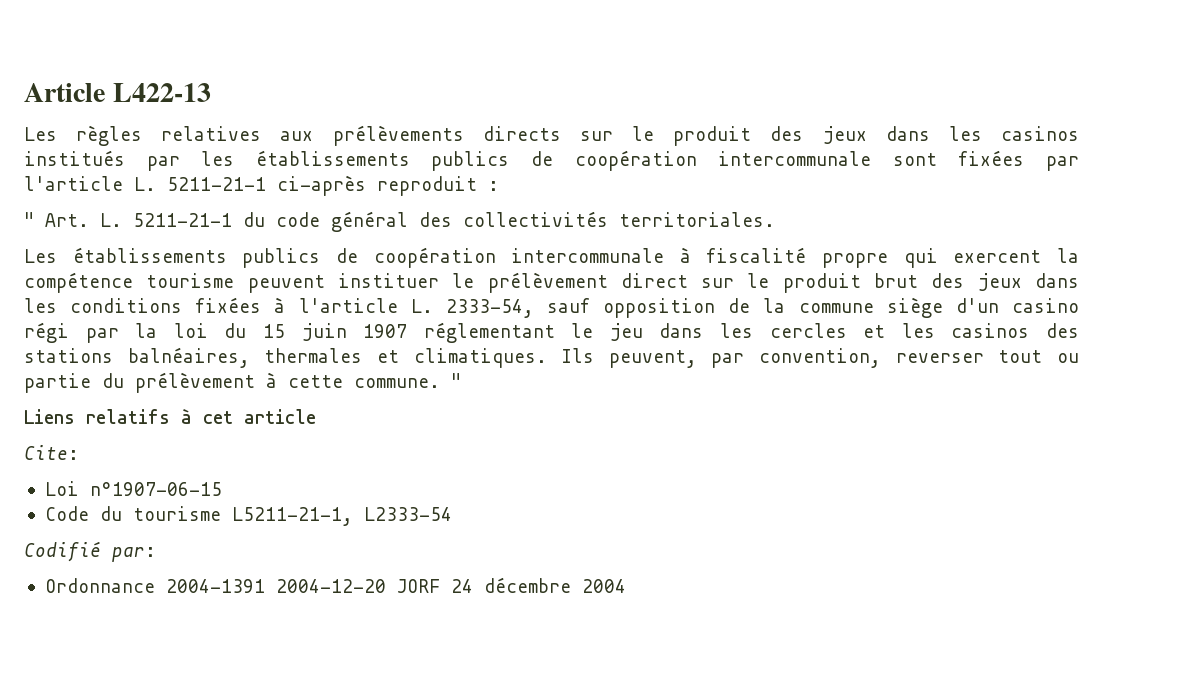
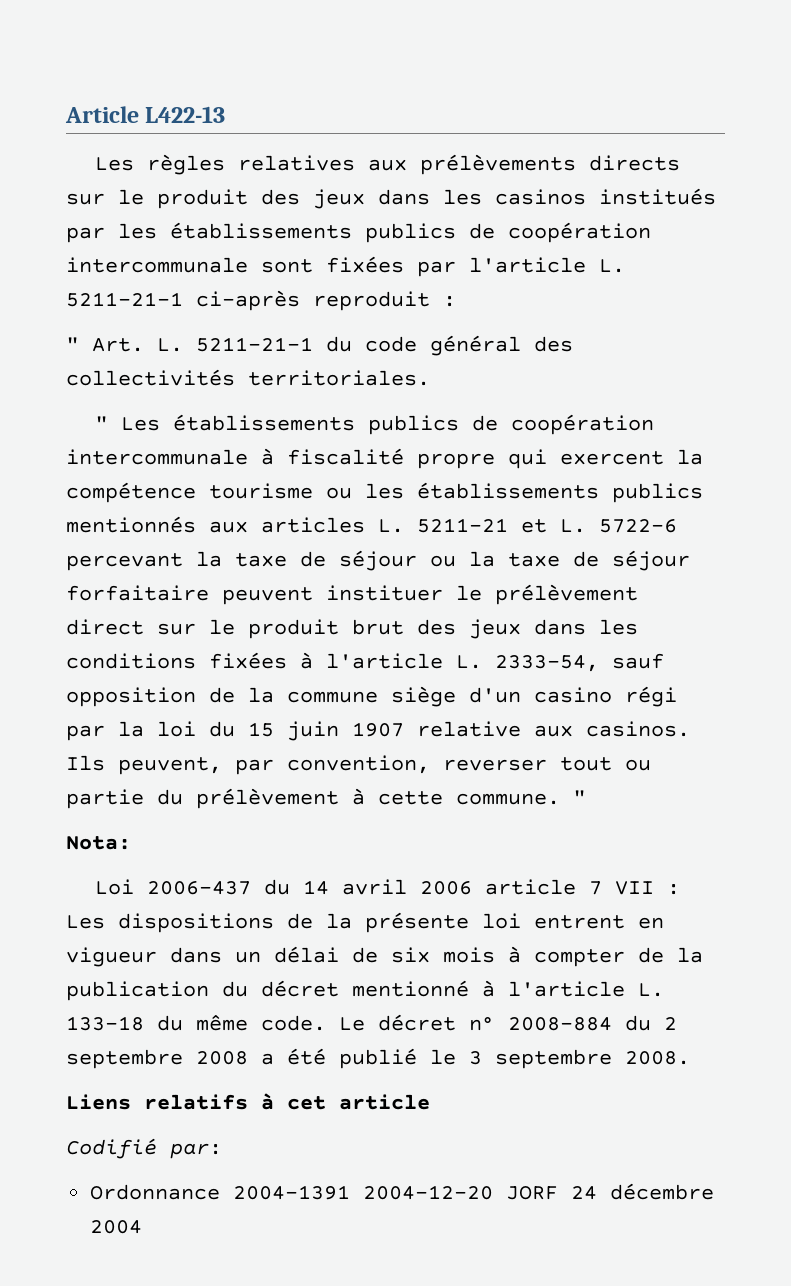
- Les établissements publics de coopération intercommunale à fiscalité propre qui exercent la compétence tourisme peuvent instituer le prélèvement direct sur le produit brut des jeux dans les conditions fixées à l'article L. 2333-54, sauf opposition de la commune siège d'un casino régi par la loi du 15 juin 1907 réglementant le jeu dans les cercles et les casinos des stations balnéaires, thermales et climatiques.
+ " Les établissements publics de coopération intercommunale à fiscalité propre qui exercent la compétence tourisme ou les établissements publics mentionnés aux articles L. 5211-21 et L. 5722-6 percevant la taxe de séjour ou la taxe de séjour forfaitaire peuvent instituer le prélèvement direct sur le produit brut des jeux dans les conditions fixées à l'article L. 2333-54, sauf opposition de la commune siège d'un casino régi par la loi du 15 juin 1907 relative aux casinos.
+ Nota:
+ Loi 2006-437 du 14 avril 2006 article 7 VII : Les dispositions de la présente loi entrent en vigueur dans un délai de six mois à compter de la publication du décret mentionné à l'article L. 133-18 du même code. Le décret n° 2008-884 du 2 septembre 2008 a été publié le 3 septembre 2008.
- Cite:
- Loi n°1907-06-15
- Code du tourisme L5211-21-1, L2333-54

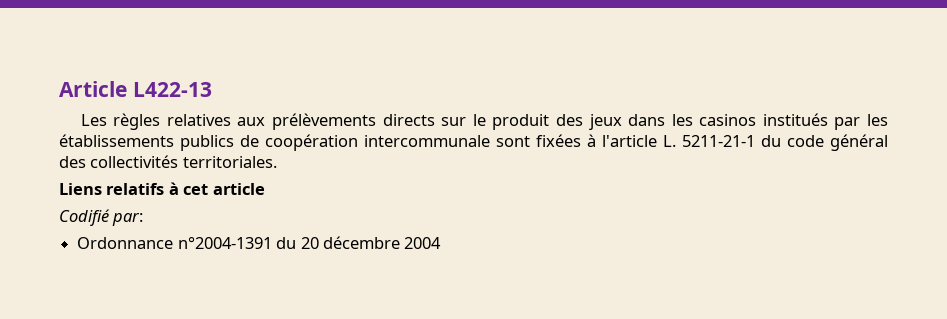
- Les règles relatives aux prélèvements directs sur le produit des jeux dans les casinos institués par les établissements publics de coopération intercommunale sont fixées par l'article L. 5211-21-1 ci-après reproduit :
- " Art. L. 5211-21-1 du code général des collectivités territoriales.
+ Les règles relatives aux prélèvements directs sur le produit des jeux dans les casinos institués par les établissements publics de coopération intercommunale sont fixées à l'article L. 5211-21-1 du code général des collectivités territoriales.
- " Les établissements publics de coopération intercommunale à fiscalité propre qui exercent la compétence tourisme ou les établissements publics mentionnés aux articles L. 5211-21 et L. 5722-6 percevant la taxe de séjour ou la taxe de séjour forfaitaire peuvent instituer le prélèvement direct sur le produit brut des jeux dans les conditions fixées à l'article L. 2333-54, sauf opposition de la commune siège d'un casino régi par la loi du 15 juin 1907 relative aux casinos. Ils peuvent, par convention, reverser tout ou partie du prélèvement à cette commune. "
- Nota:
- Loi 2006-437 du 14 avril 2006 article 7 VII : Les dispositions de la présente loi entrent en vigueur dans un délai de six mois à compter de la publication du décret mentionné à l'article L. 133-18 du même code. Le décret n° 2008-884 du 2 septembre 2008 a été publié le 3 septembre 2008.
- Ordonnance 2004-1391 2004-12-20 JORF 24 décembre 2004
+ Ordonnance n°2004-1391 du 20 décembre 2004

